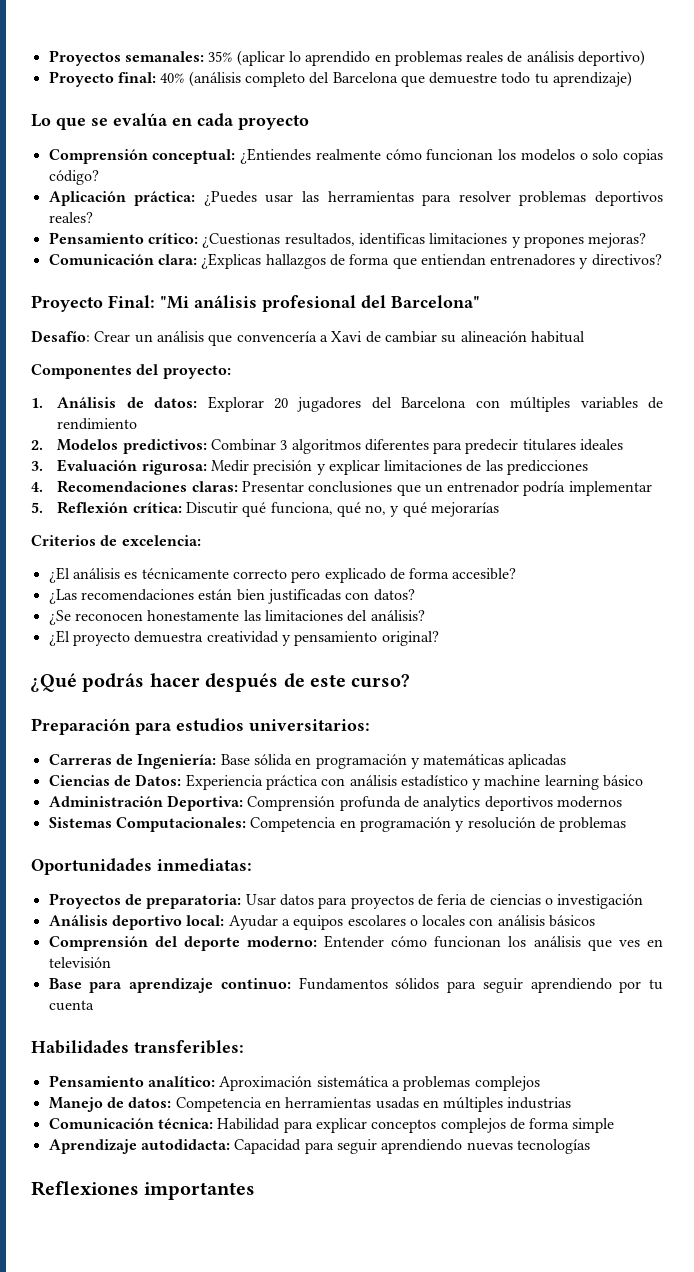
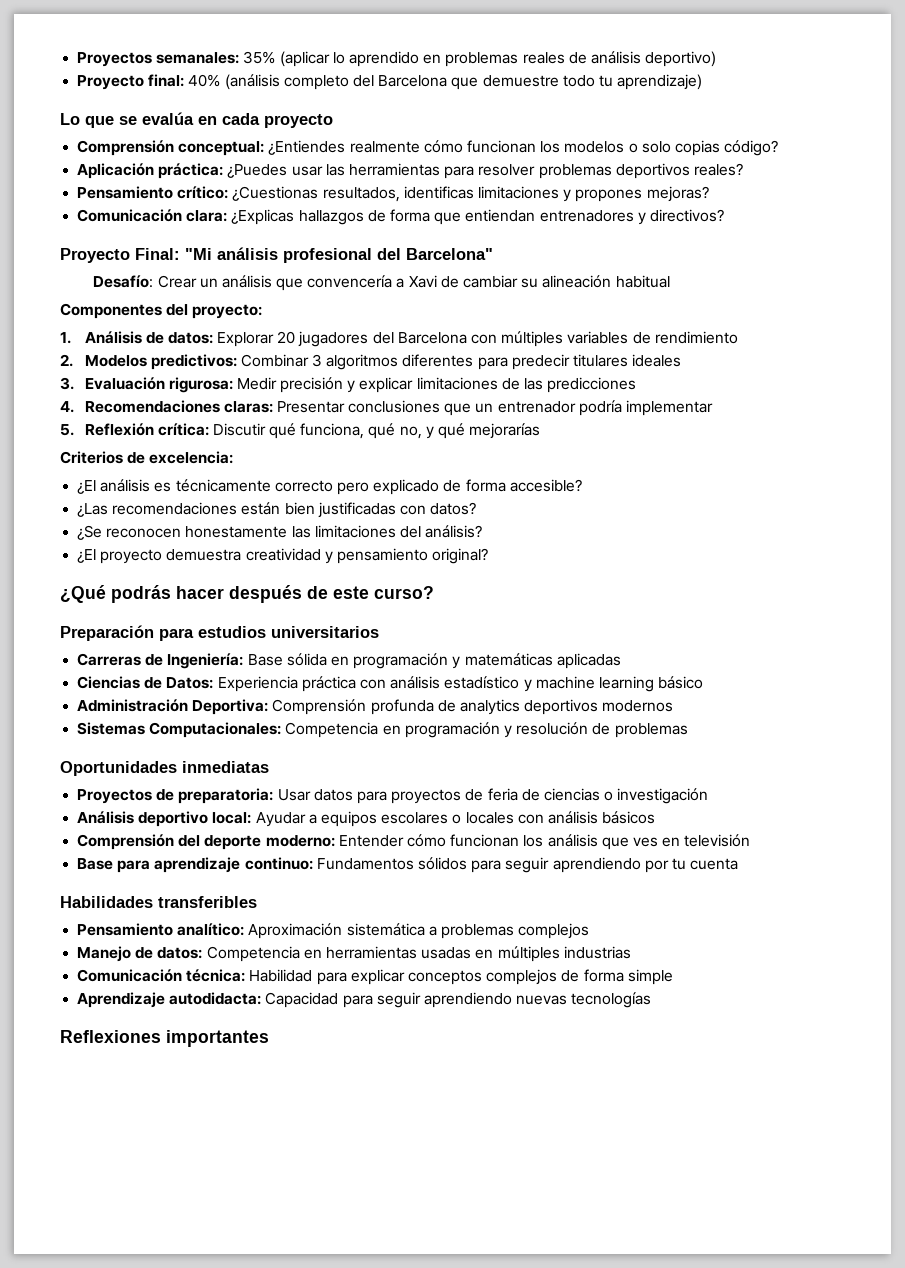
- Preparación para estudios universitarios:
+ Preparación para estudios universitarios
- Oportunidades inmediatas:
+ Oportunidades inmediatas
- Habilidades transferibles:
+ Habilidades transferibles

